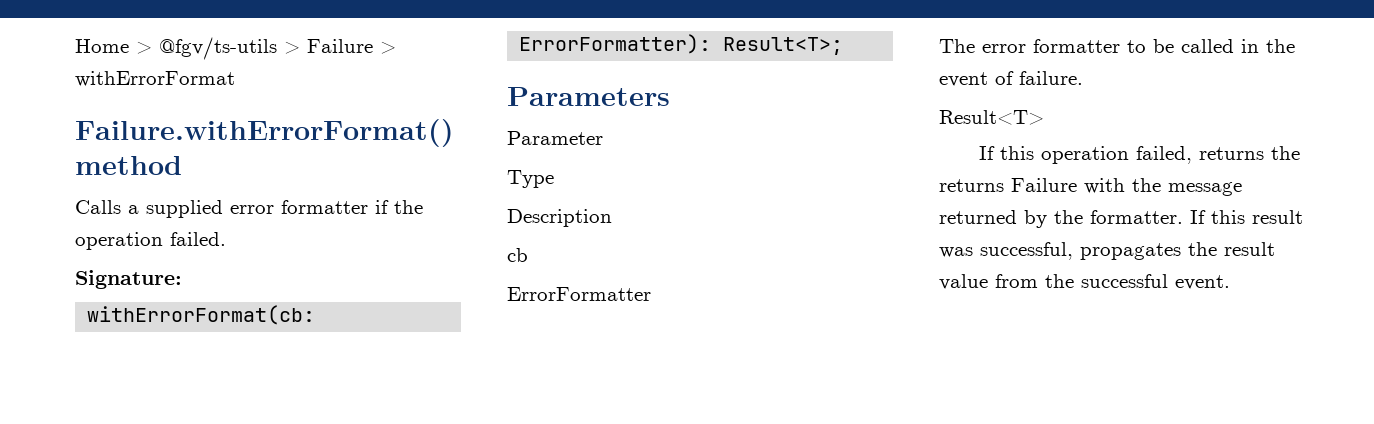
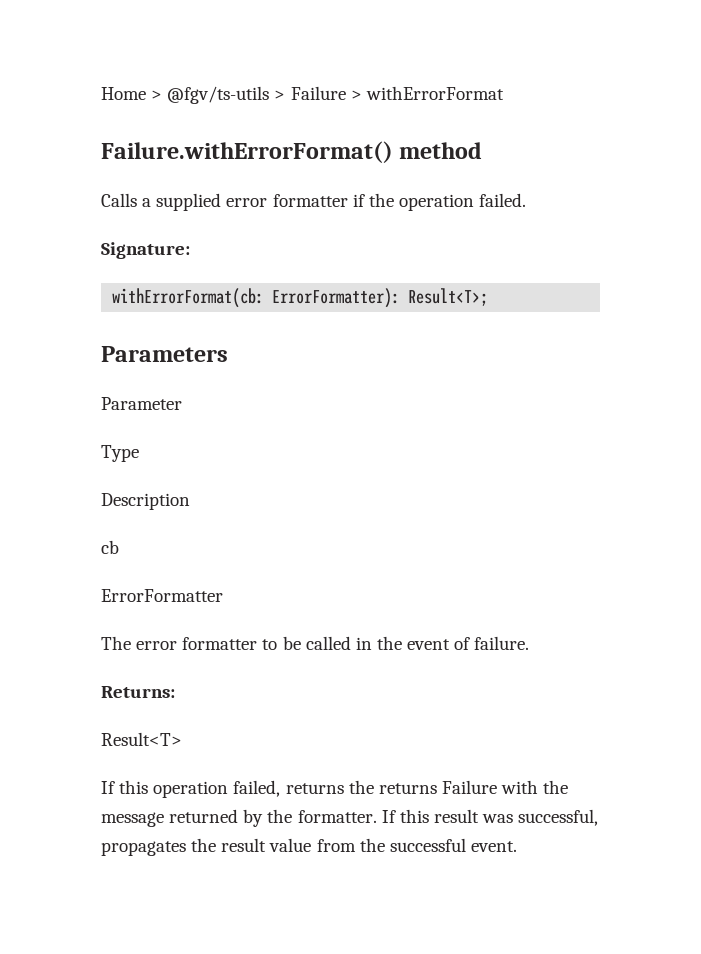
+ Returns:

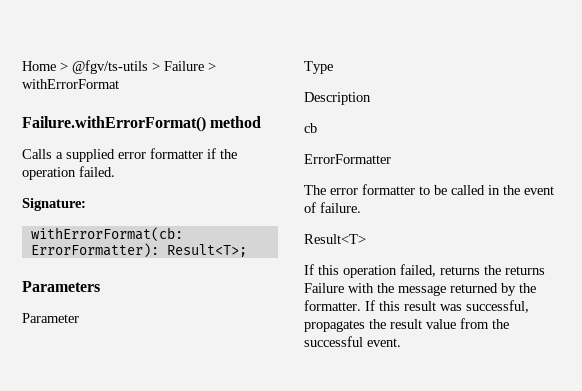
- Returns:

